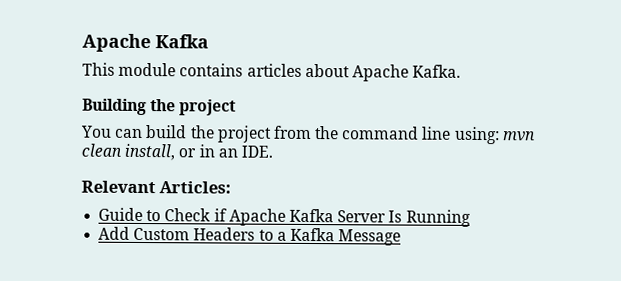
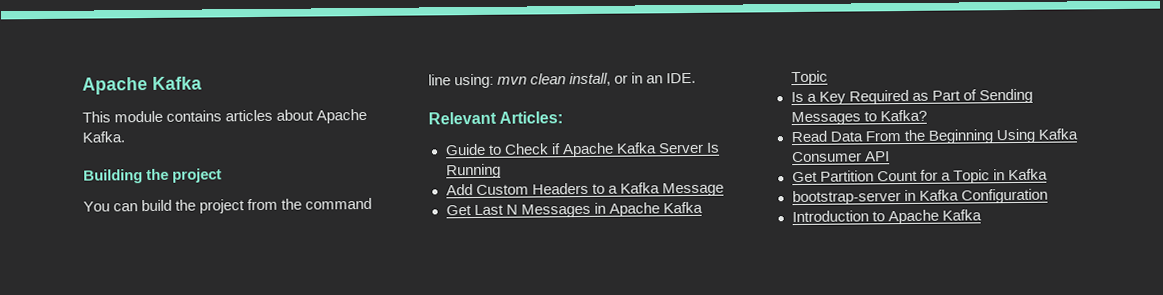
+ Get Last N Messages in Apache Kafka Topic
+ Is a Key Required as Part of Sending Messages to Kafka?
+ Read Data From the Beginning Using Kafka Consumer API
+ Get Partition Count for a Topic in Kafka
+ bootstrap-server in Kafka Configuration
+ Introduction to Apache Kafka

